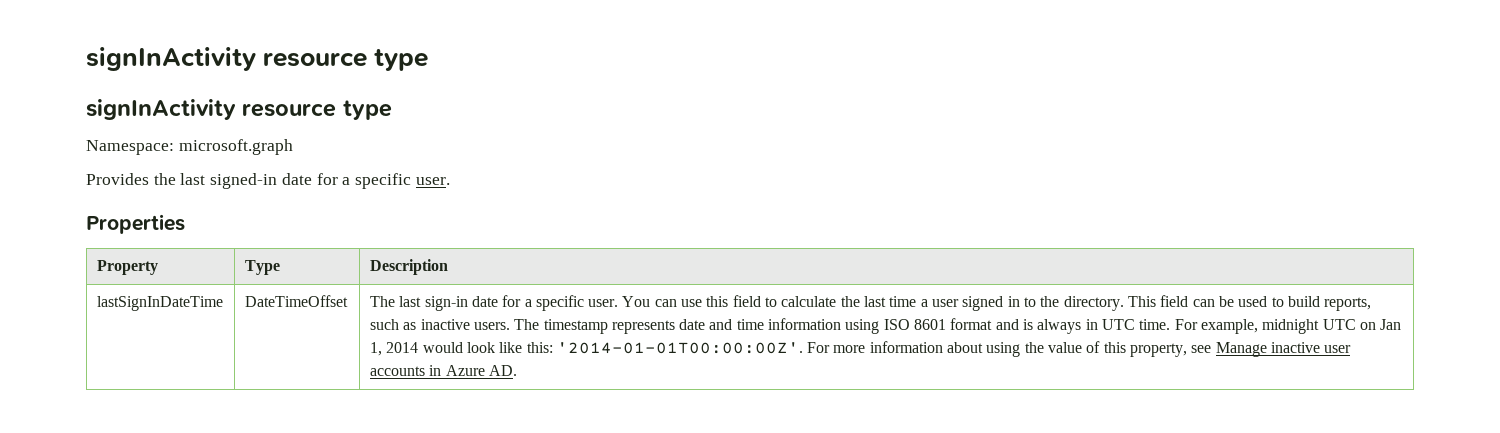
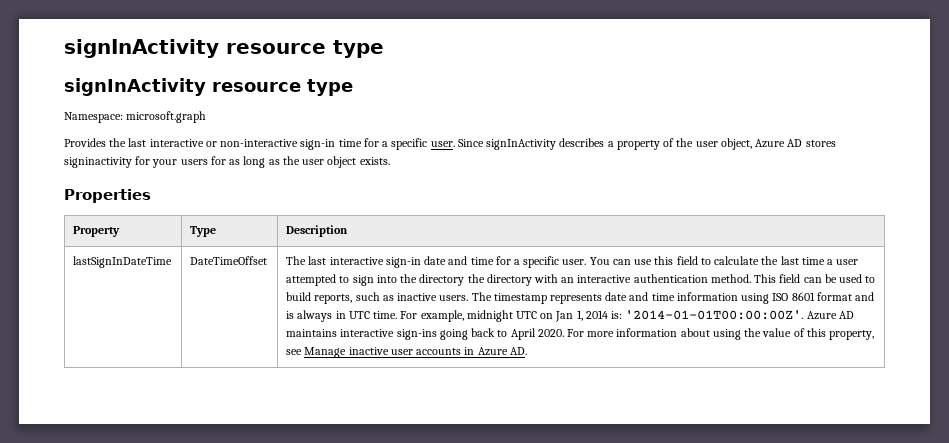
- Provides the last signed-in date for a specific user.
+ Provides the last interactive or non-interactive sign-in time for a specific user. Since signInActivity describes a property of the user object, Azure AD stores signinactivity for your users for as long as the user object exists.
- The last sign-in date for a specific user.
+ The last interactive sign-in date and time for a specific user.
- You can use this field to calculate the last time a user signed in to the directory.
+ You can use this field to calculate the last time a user attempted to sign into the directory the directory with an interactive authentication method.
- For example, midnight UTC on Jan 1, 2014 would look like this: '2014-01-01T00:00:00Z'.
+ For example, midnight UTC on Jan 1, 2014 is: '2014-01-01T00:00:00Z'. Azure AD maintains interactive sign-ins going back to April 2020.

